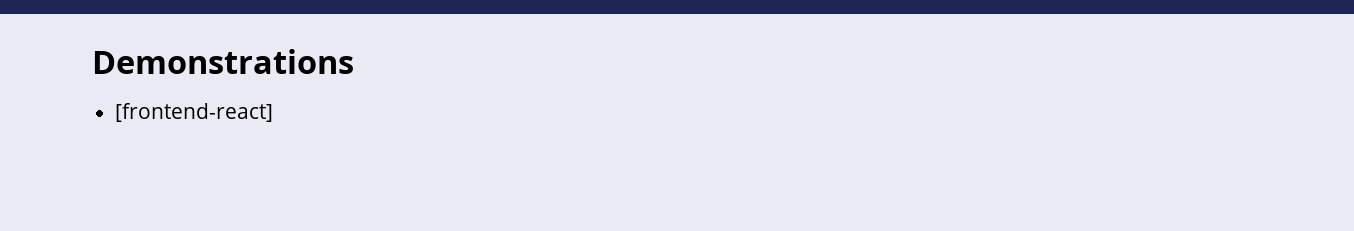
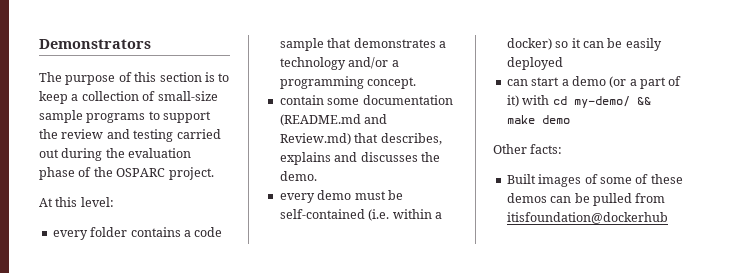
- Demonstrations
- [frontend-react]
+ Demonstrators
+ The purpose of this section is to keep a collection of small-size sample programs to support the review and testing carried out during the evaluation phase of the OSPARC project.
+ At this level:
+ every folder contains a code sample that demonstrates a technology and/or a programming concept.
+ contain some documentation (README.md and Review.md) that describes, explains and discusses the demo.
+ every demo must be self-contained (i.e. within a docker) so it can be easily deployed
+ can start a demo (or a part of it) with cd my-demo/ && make demo
+ Other facts:
+ Built images of some of these demos can be pulled from itisfoundation@dockerhub

